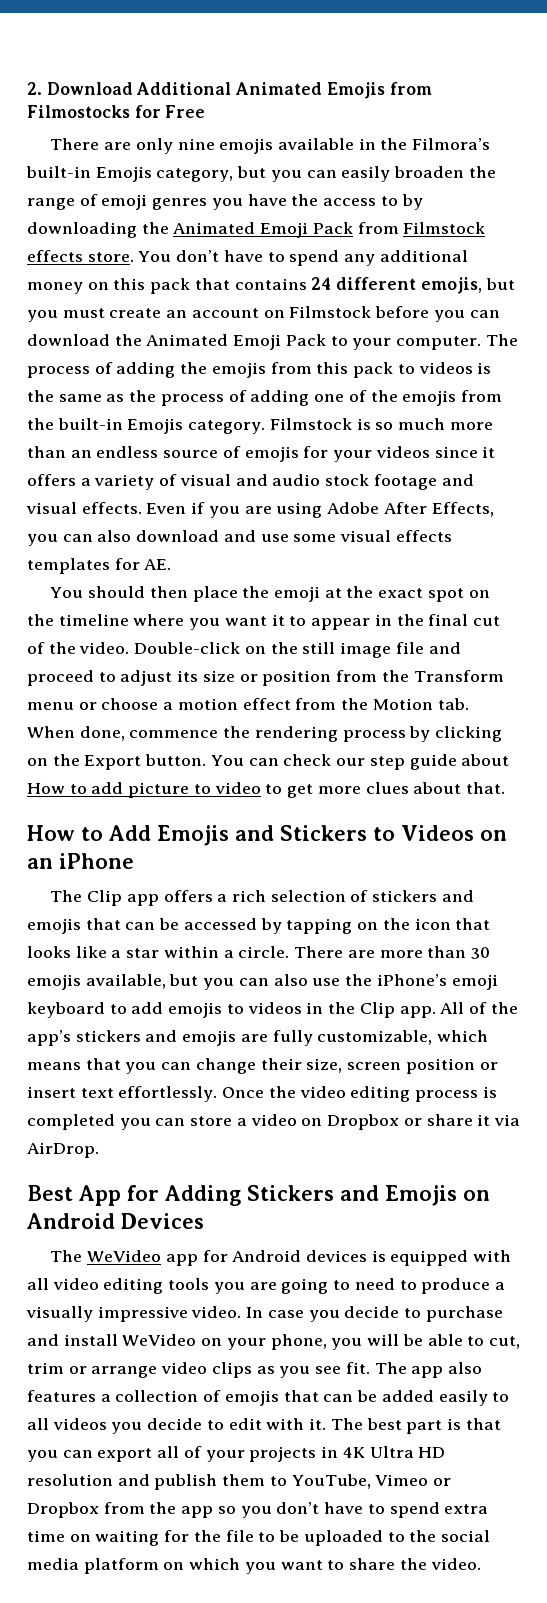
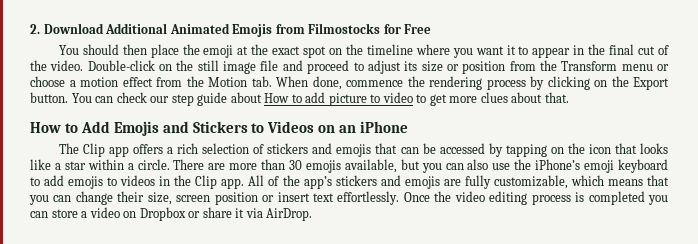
- There are only nine emojis available in the Filmora’s built-in Emojis category, but you can easily broaden the range of emoji genres you have the access to by downloading the Animated Emoji Pack from Filmstock effects store. You don’t have to spend any additional money on this pack that contains 24 different emojis, but you must create an account on Filmstock before you can download the Animated Emoji Pack to your computer. The process of adding the emojis from this pack to videos is the same as the process of adding one of the emojis from the built-in Emojis category. Filmstock is so much more than an endless source of emojis for your videos since it offers a variety of visual and audio stock footage and visual effects. Even if you are using Adobe After Effects, you can also download and use some visual effects templates for AE.
- Best App for Adding Stickers and Emojis on Android Devices
- The WeVideo app for Android devices is equipped with all video editing tools you are going to need to produce a visually impressive video. In case you decide to purchase and install WeVideo on your phone, you will be able to cut, trim or arrange video clips as you see fit. The app also features a collection of emojis that can be added easily to all videos you decide to edit with it. The best part is that you can export all of your projects in 4K Ultra HD resolution and publish them to YouTube, Vimeo or Dropbox from the app so you don’t have to spend extra time on waiting for the file to be uploaded to the social media platform on which you want to share the video.

